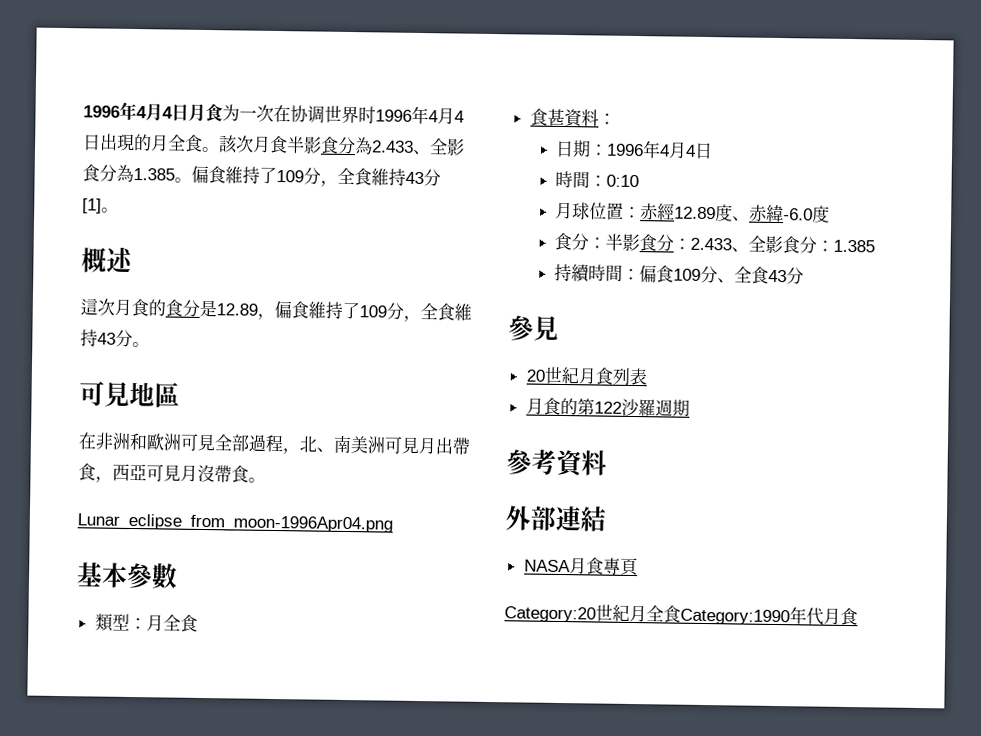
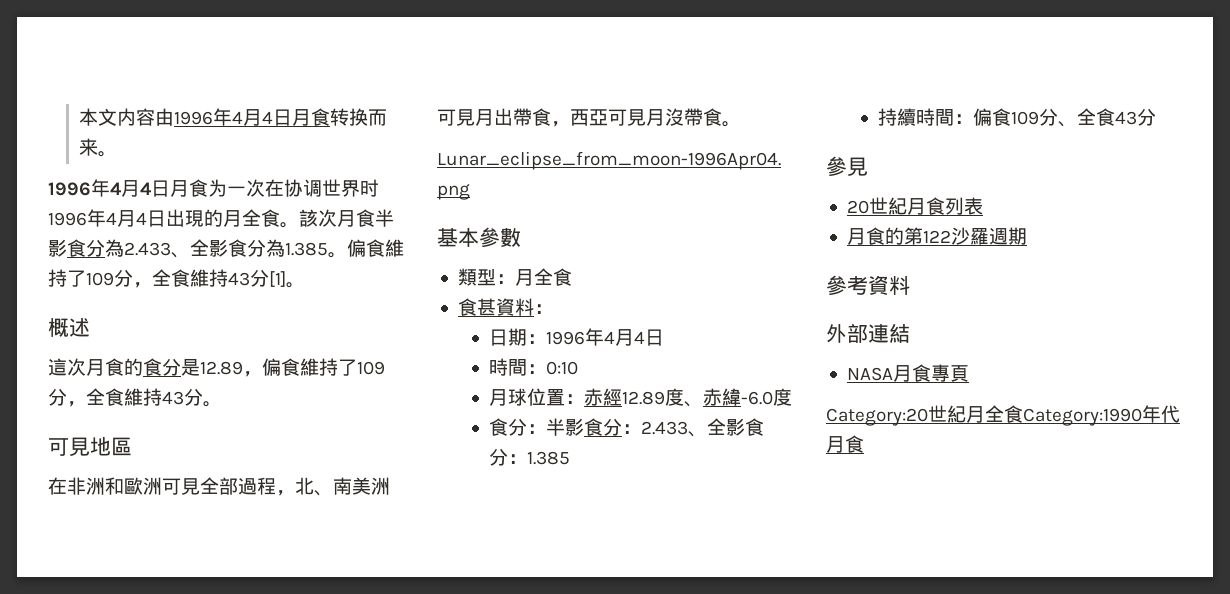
+ 本文内容由1996年4月4日月食转换而来。

